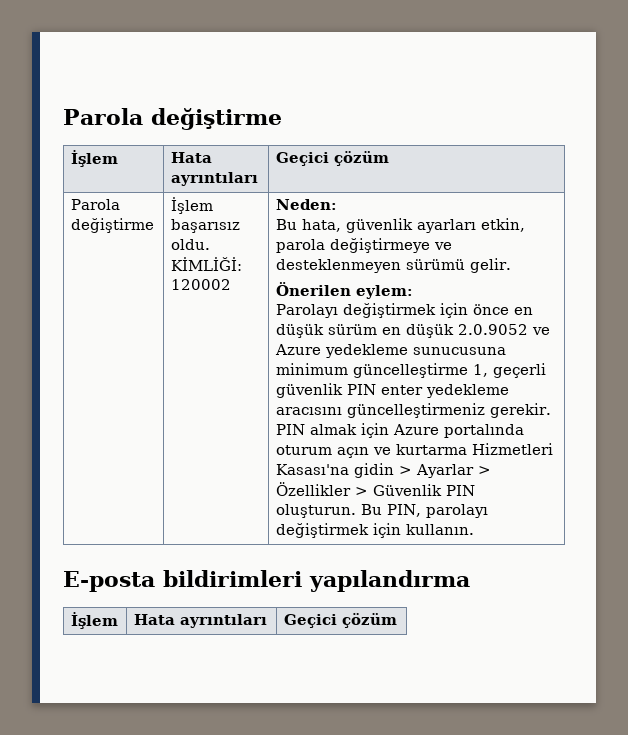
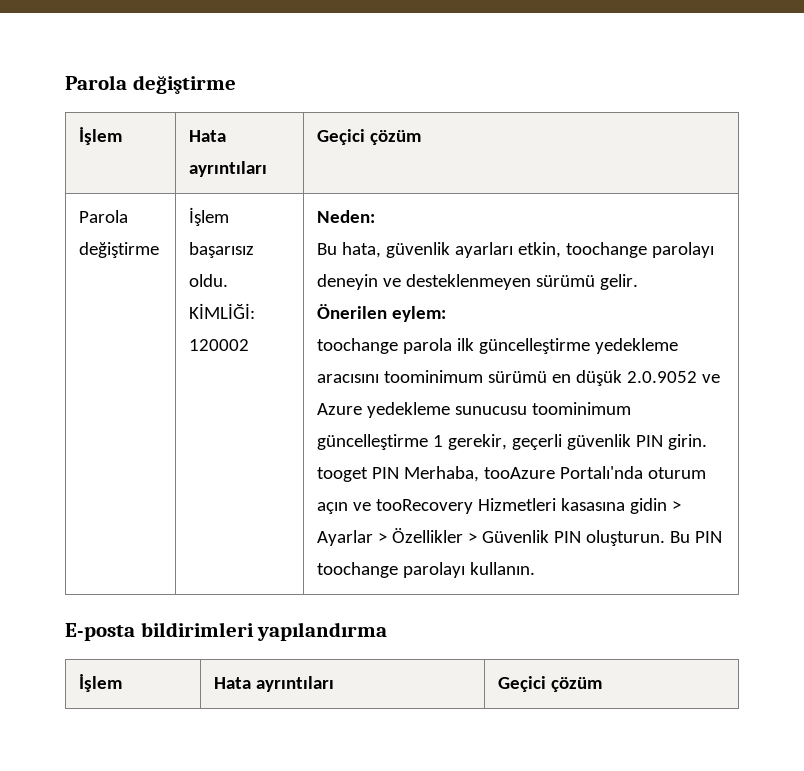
- Bu hata, güvenlik ayarları etkin, parola değiştirmeye ve desteklenmeyen sürümü gelir.
+ Bu hata, güvenlik ayarları etkin, toochange parolayı deneyin ve desteklenmeyen sürümü gelir.
- Parolayı değiştirmek için önce en düşük sürüm en düşük 2.0.9052 ve Azure yedekleme sunucusuna minimum güncelleştirme 1, geçerli güvenlik PIN enter yedekleme aracısını güncelleştirmeniz gerekir. PIN almak için Azure portalında oturum açın ve kurtarma Hizmetleri Kasası'na gidin > Ayarlar > Özellikler > Güvenlik PIN oluşturun.
+ toochange parola ilk güncelleştirme yedekleme aracısını toominimum sürümü en düşük 2.0.9052 ve Azure yedekleme sunucusu toominimum güncelleştirme 1 gerekir, geçerli güvenlik PIN girin. tooget PIN Merhaba, tooAzure Portalı'nda oturum açın ve tooRecovery Hizmetleri kasasına gidin > Ayarlar > Özellikler > Güvenlik PIN oluşturun.
- Bu PIN, parolayı değiştirmek için kullanın.
+ Bu PIN toochange parolayı kullanın.

